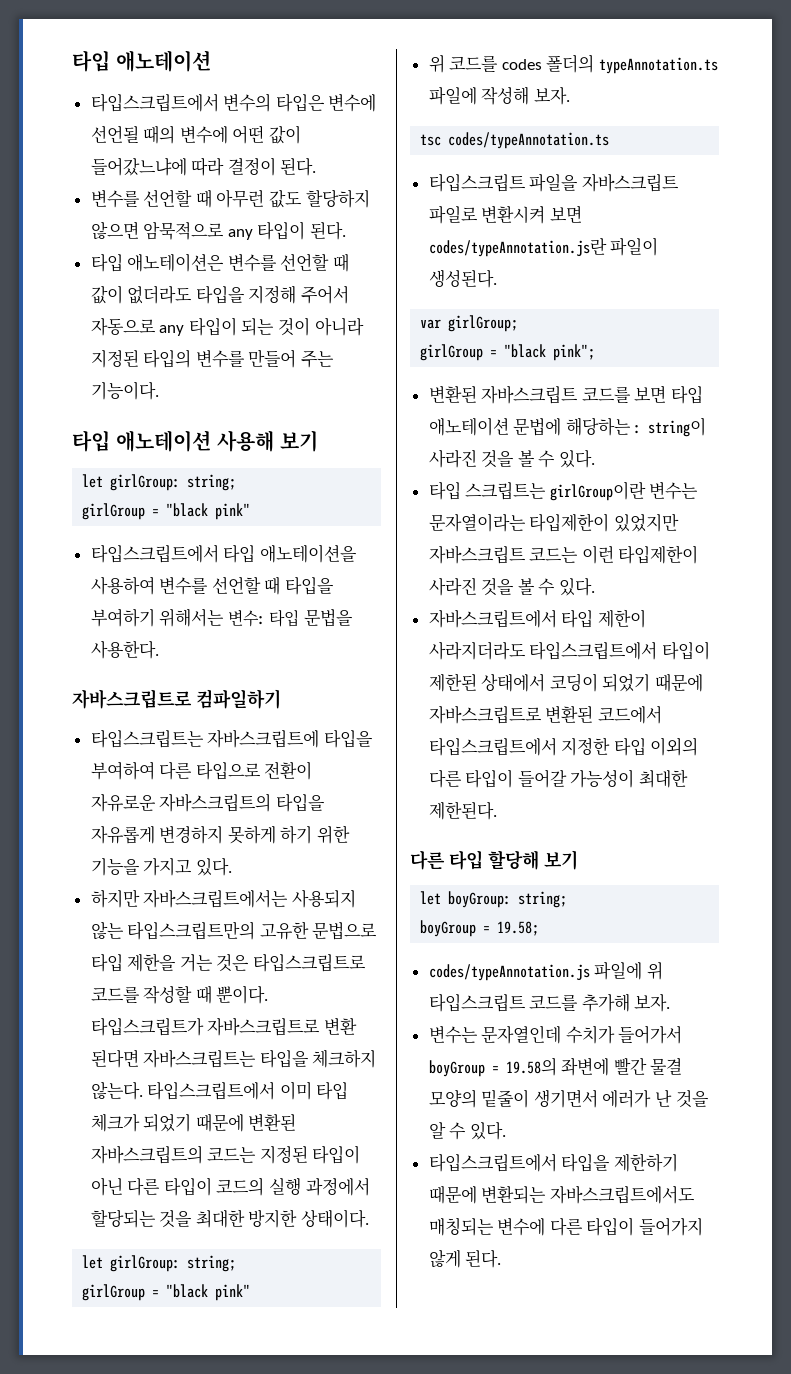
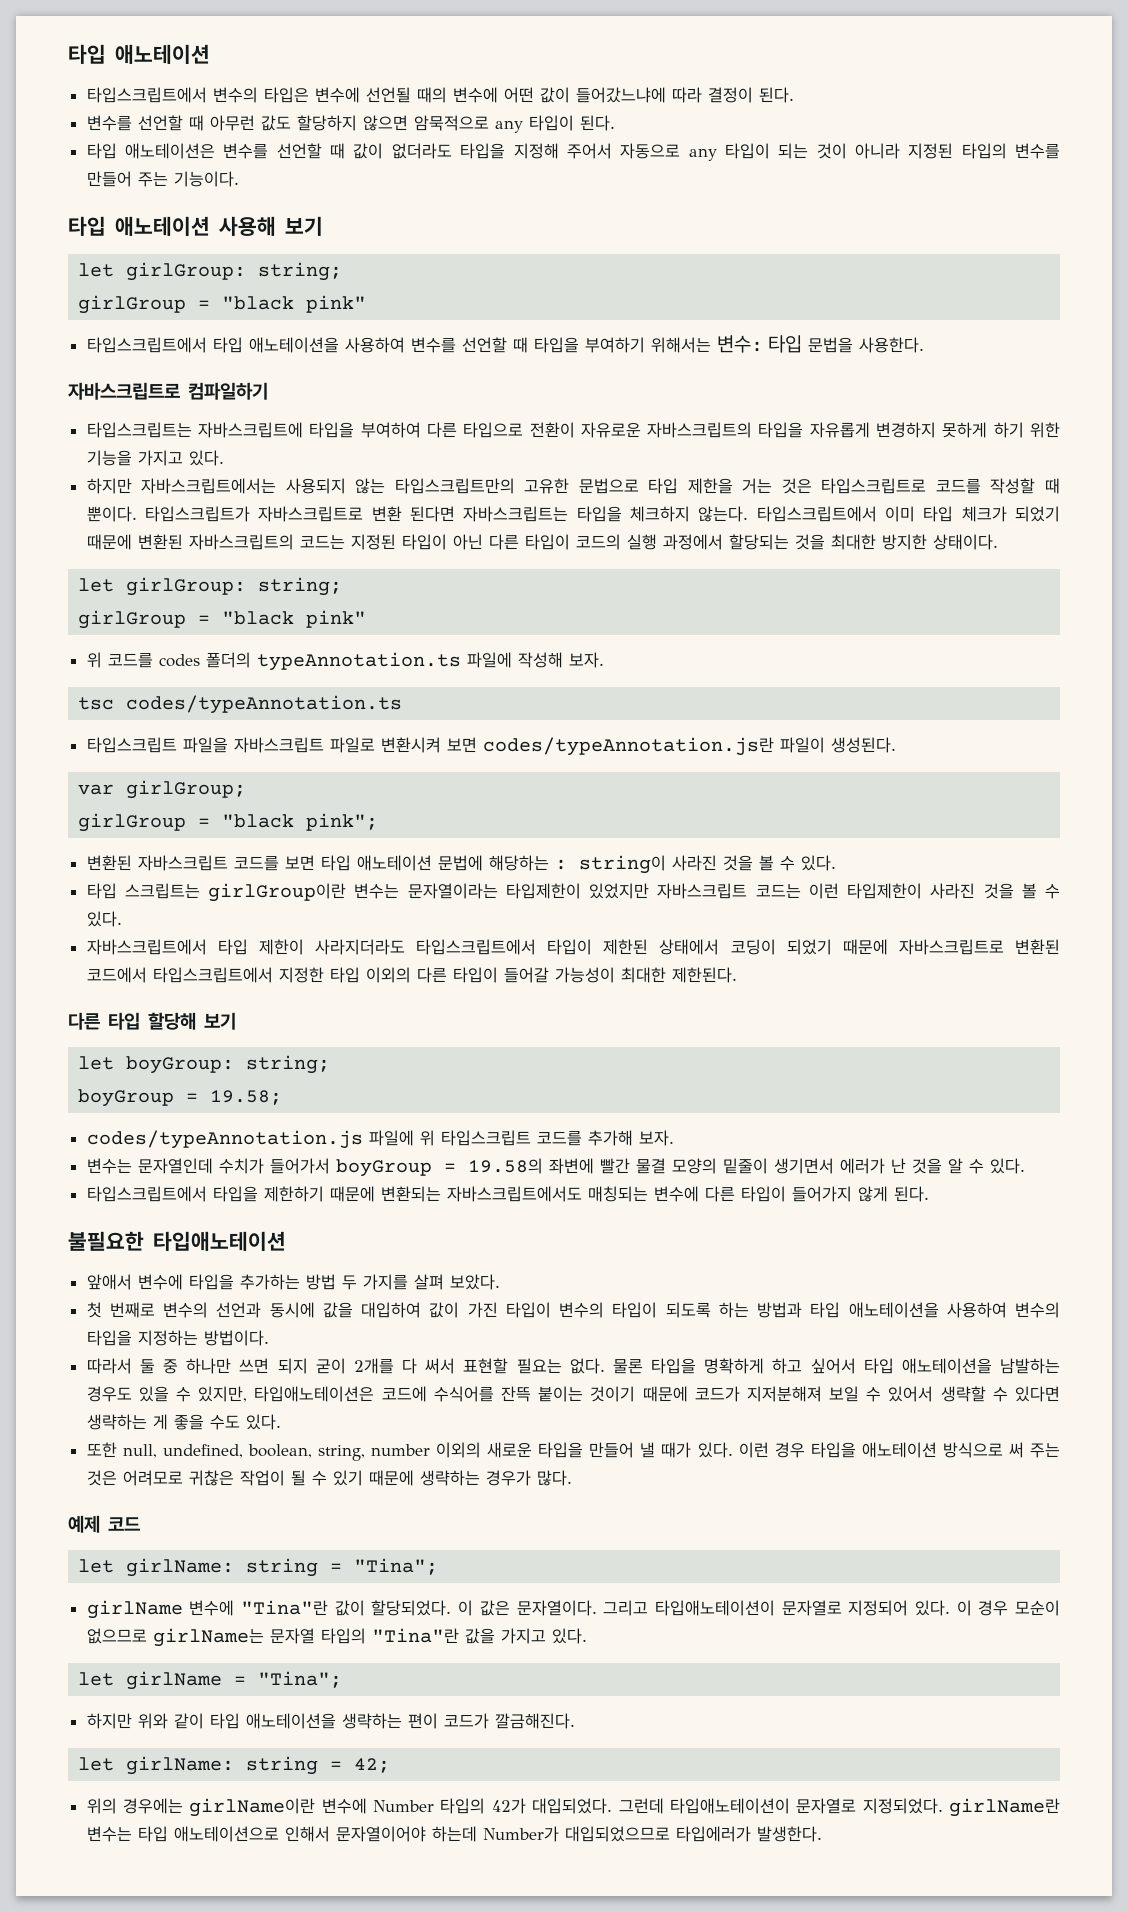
+ 불필요한 타입애노테이션
+ 앞애서 변수에 타입을 추가하는 방법 두 가지를 살펴 보았다.
+ 첫 번째로 변수의 선언과 동시에 값을 대입하여 값이 가진 타입이 변수의 타입이 되도록 하는 방법과 타입 애노테이션을 사용하여 변수의 타입을 지정하는 방법이다.
+ 따라서 둘 중 하나만 쓰면 되지 굳이 2개를 다 써서 표현할 필요는 없다. 물론 타입을 명확하게 하고 싶어서 타입 애노테이션을 남발하는 경우도 있을 수 있지만, 타입애노테이션은 코드에 수식어를 잔뜩 붙이는 것이기 때문에 코드가 지저분해져 보일 수 있어서 생략할 수 있다면 생략하는 게 좋을 수도 있다.
+ 또한 null, undefined, boolean, string, number 이외의 새로운 타입을 만들어 낼 때가 있다. 이런 경우 타입을 애노테이션 방식으로 써 주는 것은 어려모로 귀찮은 작업이 될 수 있기 때문에 생략하는 경우가 많다.
+ 예제 코드
+ let girlName: string = "Tina";
+ girlName 변수에 "Tina"란 값이 할당되었다. 이 값은 문자열이다. 그리고 타입애노테이션이 문자열로 지정되어 있다. 이 경우 모순이 없으므로 girlName는 문자열 타입의 "Tina"란 값을 가지고 있다.
+ let girlName = "Tina";
+ 하지만 위와 같이 타입 애노테이션을 생략하는 편이 코드가 깔금해진다.
+ let girlName: string = 42;
+ 위의 경우에는 girlName이란 변수에 Number 타입의 42가 대입되었다. 그런데 타입애노테이션이 문자열로 지정되었다. girlName란 변수는 타입 애노테이션으로 인해서 문자열이어야 하는데 Number가 대입되었으므로 타입에러가 발생한다.

